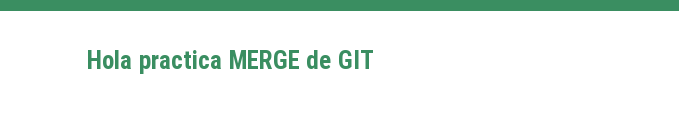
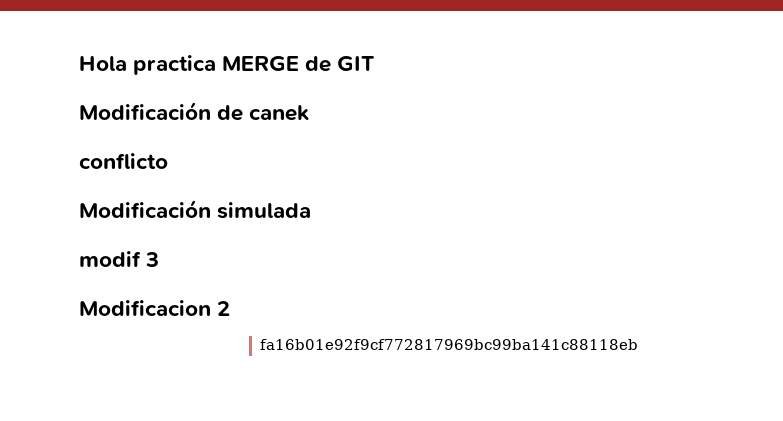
+ Modificación de canek
+ conflicto
+ Modificación simulada
+ modif 3
+ Modificacion 2
+ fa16b01e92f9cf772817969bc99ba141c88118eb

